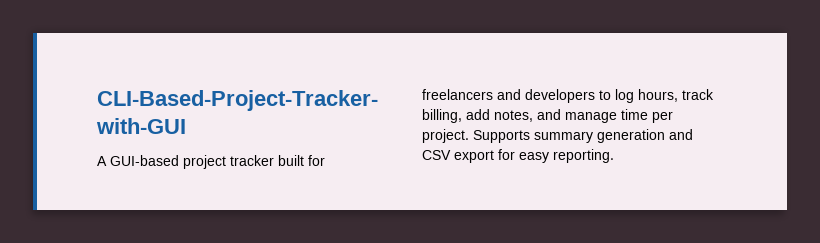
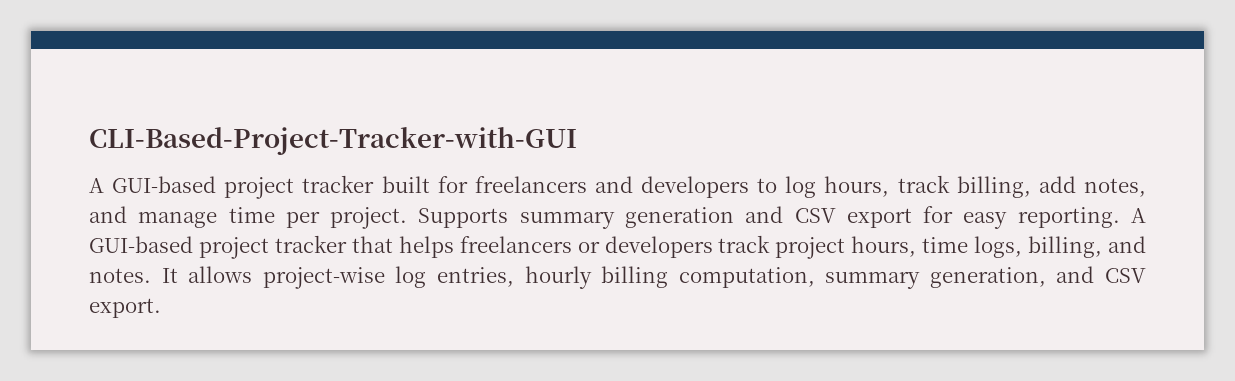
+ A GUI-based project tracker that helps freelancers or developers track project hours, time logs, billing, and notes. It allows project-wise log entries, hourly billing computation, summary generation, and CSV export.

